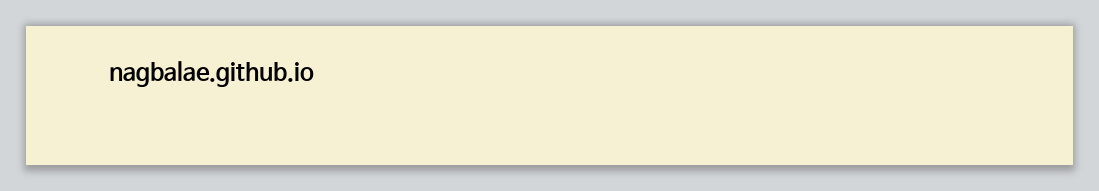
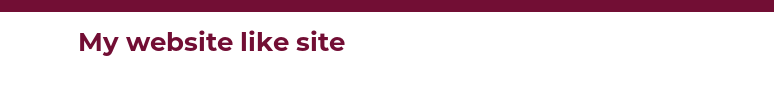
- nagbalae.github.io
+ My website like site

